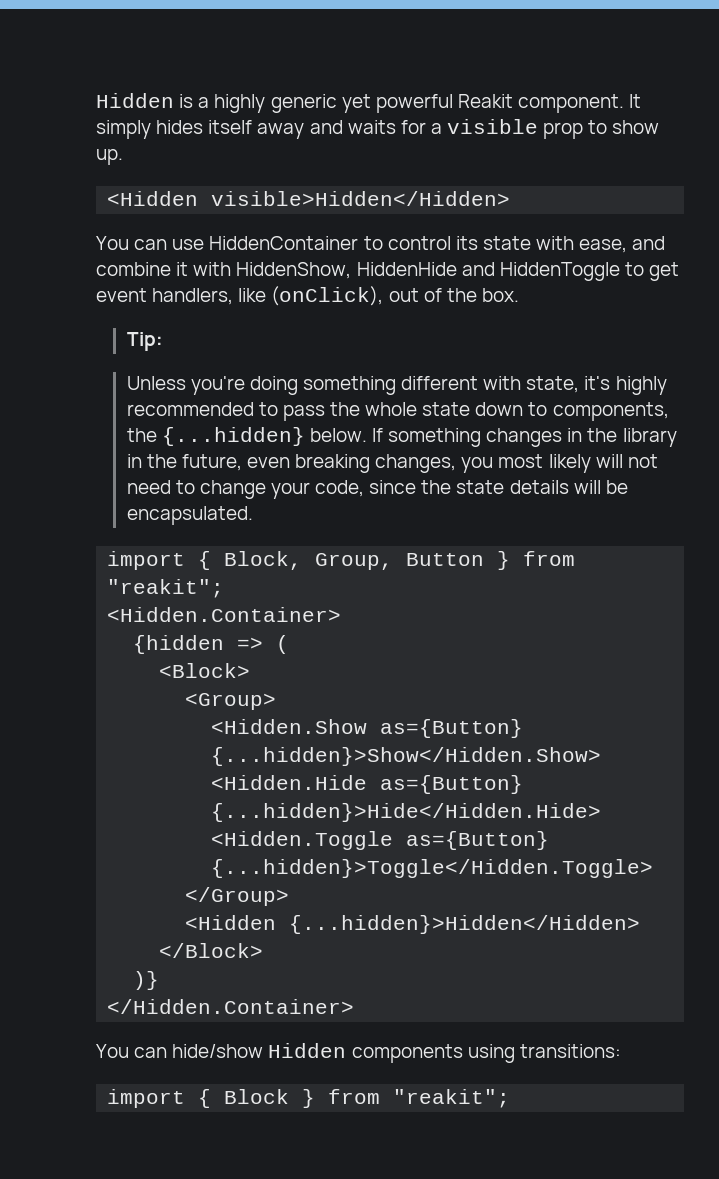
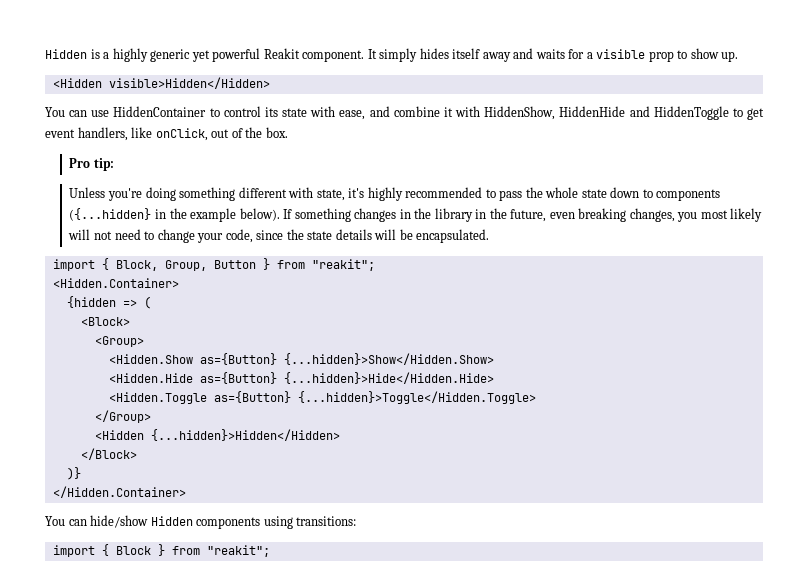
- You can use HiddenContainer to control its state with ease, and combine it with HiddenShow, HiddenHide and HiddenToggle to get event handlers, like (onClick), out of the box.
+ You can use HiddenContainer to control its state with ease, and combine it with HiddenShow, HiddenHide and HiddenToggle to get event handlers, like onClick, out of the box.
- Tip:
+ Pro tip:
- Unless you're doing something different with state, it's highly recommended to pass the whole state down to components, the {...hidden} below.
+ Unless you're doing something different with state, it's highly recommended to pass the whole state down to components ({...hidden} in the example below).

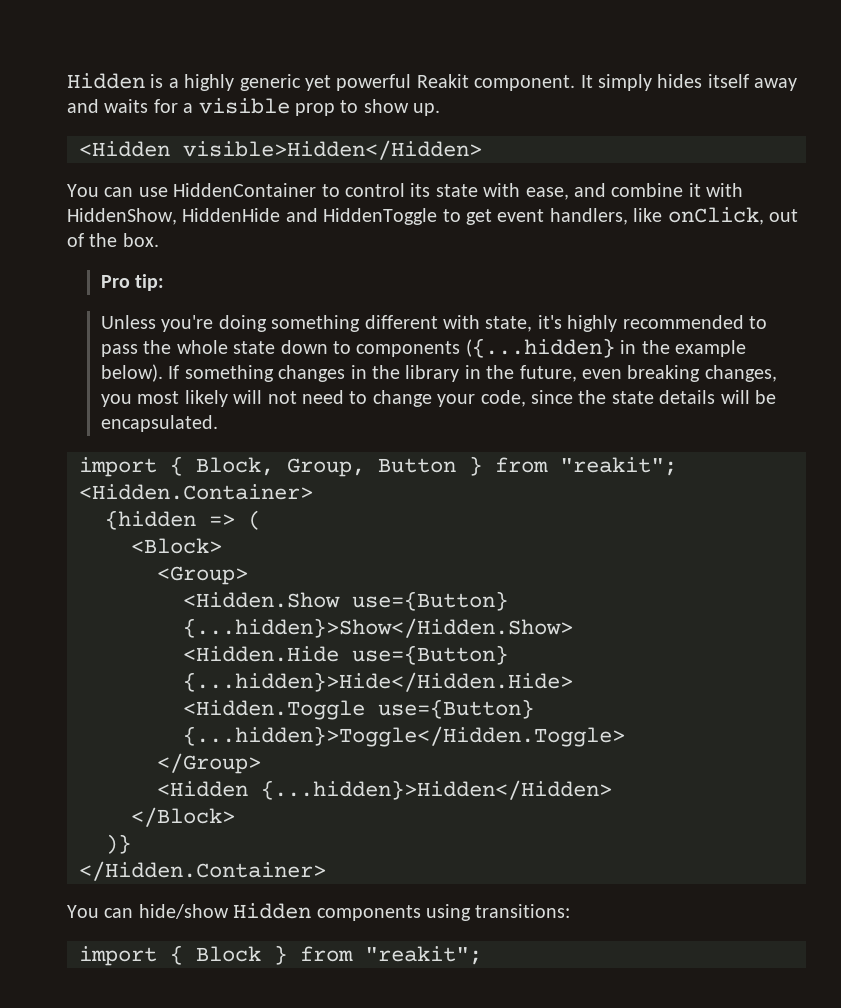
- <Hidden.Show as={Button} {...hidden}>Show</Hidden.Show>
+ <Hidden.Show use={Button} {...hidden}>Show</Hidden.Show>
- <Hidden.Hide as={Button} {...hidden}>Hide</Hidden.Hide>
+ <Hidden.Hide use={Button} {...hidden}>Hide</Hidden.Hide>
- <Hidden.Toggle as={Button} {...hidden}>Toggle</Hidden.Toggle>
+ <Hidden.Toggle use={Button} {...hidden}>Toggle</Hidden.Toggle>

